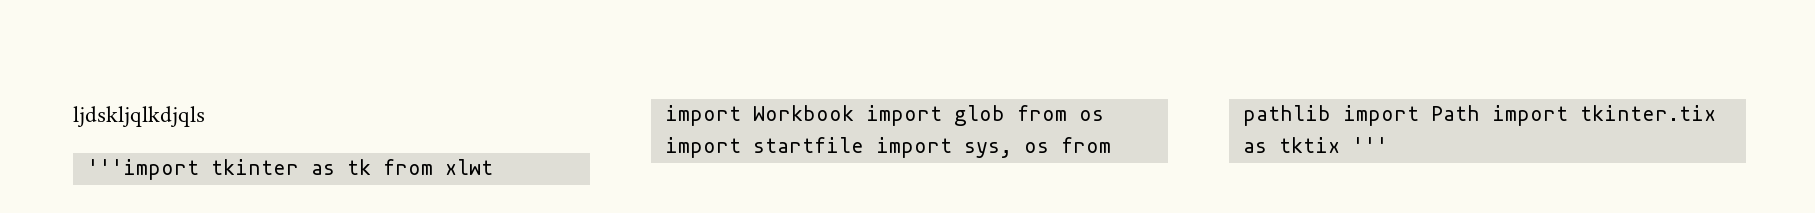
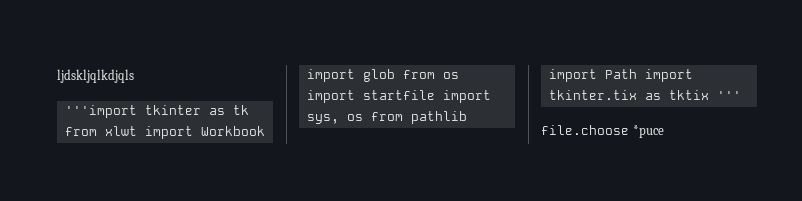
+ file.choose *puce

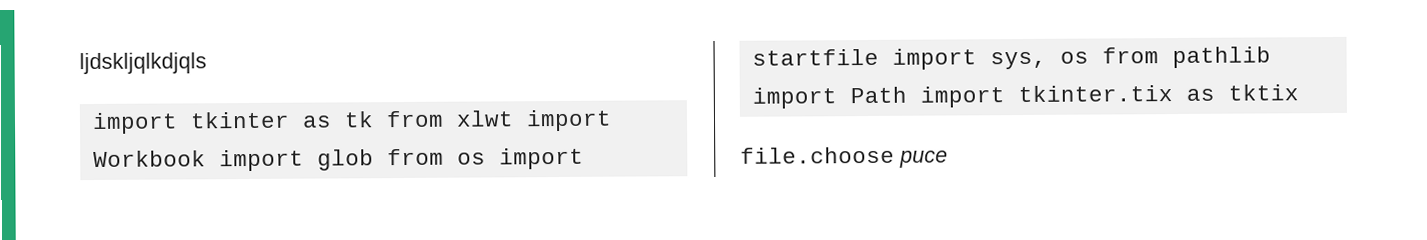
- '''import tkinter as tk from xlwt import Workbook import glob from os import startfile import sys, os from pathlib import Path import tkinter.tix as tktix '''
+ import tkinter as tk from xlwt import Workbook import glob from os import startfile import sys, os from pathlib import Path import tkinter.tix as tktix
- file.choose *puce
+ file.choose puce

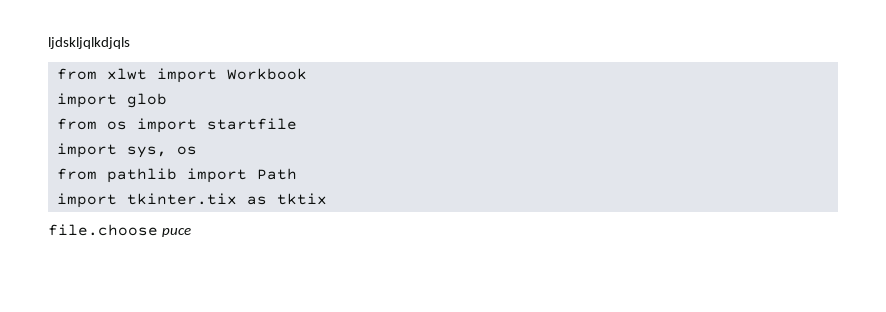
- import tkinter as tk from xlwt import Workbook import glob from os import startfile import sys, os from pathlib import Path import tkinter.tix as tktix
+ from xlwt import Workbook
+ import glob
+ from os import startfile
+ import sys, os
+ from pathlib import Path
+ import tkinter.tix as tktix

